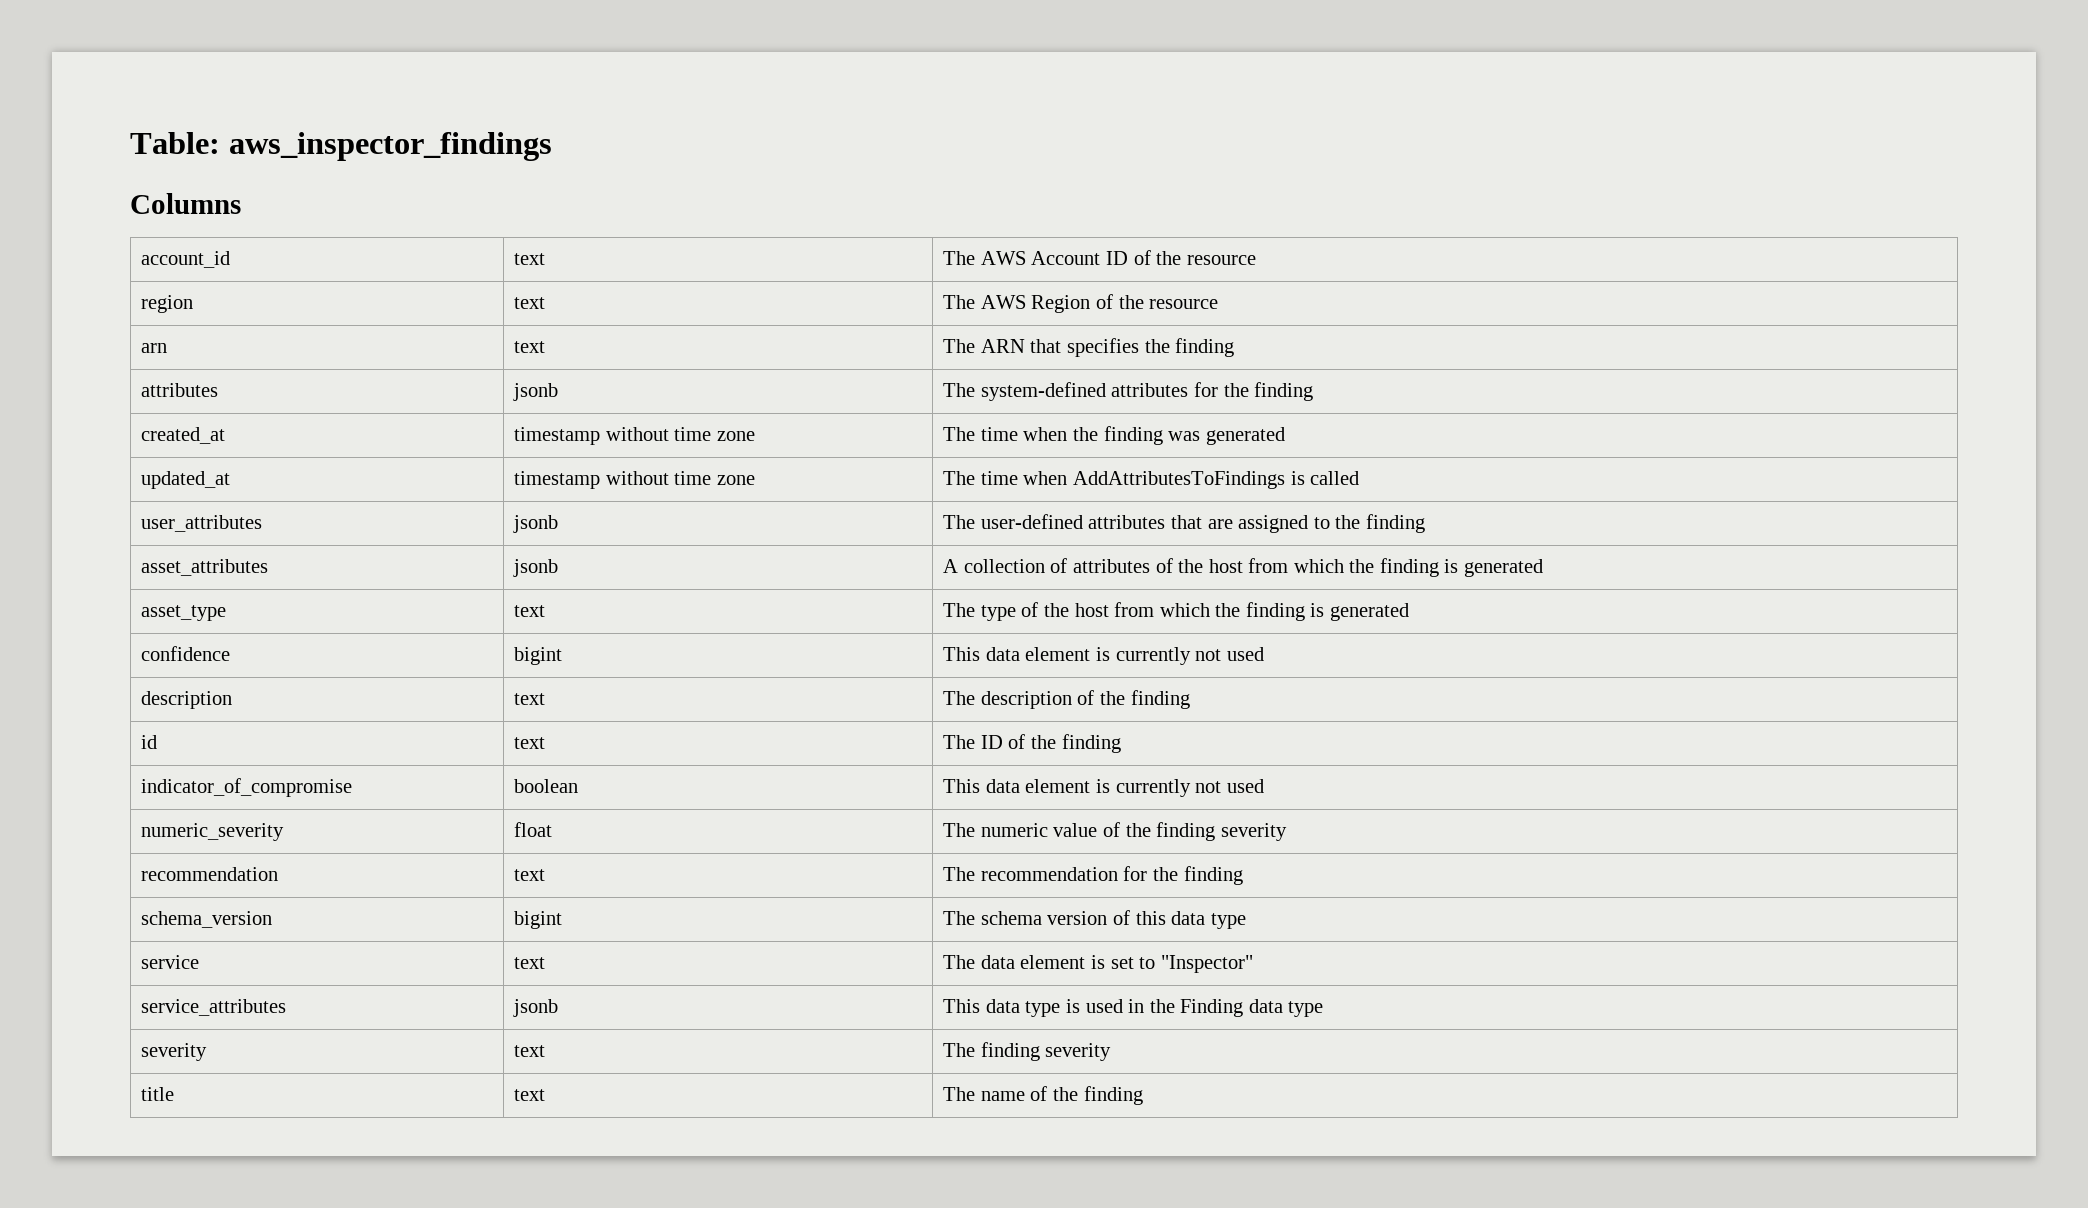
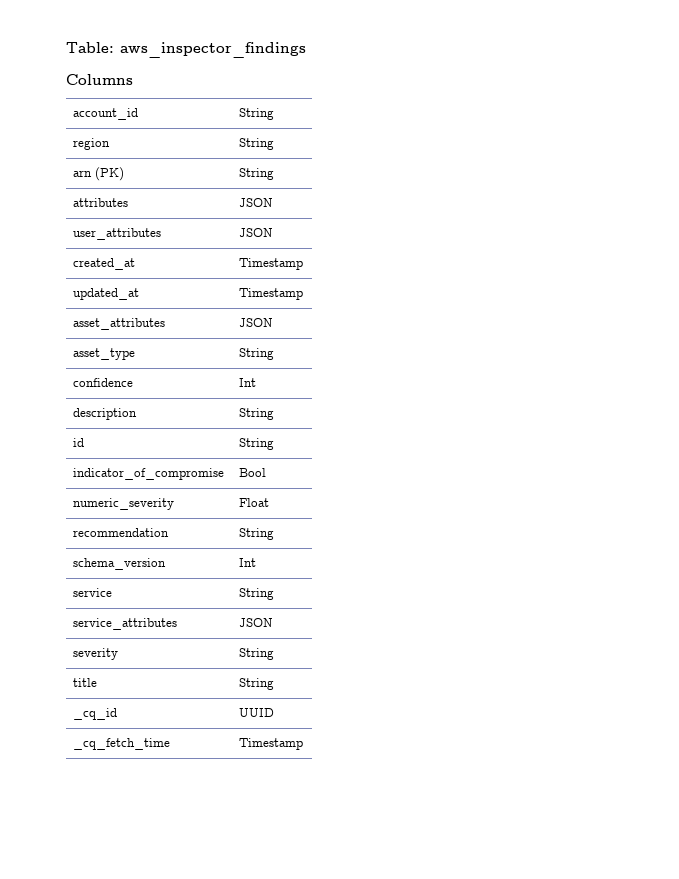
- account_id | text | The AWS Account ID of the resource
- region | text | The AWS Region of the resource
- arn | text | The ARN that specifies the finding
- attributes | jsonb | The system-defined attributes for the finding
- created_at | timestamp without time zone | The time when the finding was generated
- updated_at | timestamp without time zone | The time when AddAttributesToFindings is called
- user_attributes | jsonb | The user-defined attributes that are assigned to the finding
- asset_attributes | jsonb | A collection of attributes of the host from which the finding is generated
- asset_type | text | The type of the host from which the finding is generated
- confidence | bigint | This data element is currently not used
- description | text | The description of the finding
- id | text | The ID of the finding
- indicator_of_compromise | boolean | This data element is currently not used
- numeric_severity | float | The numeric value of the finding severity
- recommendation | text | The recommendation for the finding
- schema_version | bigint | The schema version of this data type
- service | text | The data element is set to "Inspector"
- service_attributes | jsonb | This data type is used in the Finding data type
- severity | text | The finding severity
- title | text | The name of the finding
+ account_id | String
+ region | String
+ arn (PK) | String
+ attributes | JSON
+ user_attributes | JSON
+ created_at | Timestamp
+ updated_at | Timestamp
+ asset_attributes | JSON
+ asset_type | String
+ confidence | Int
+ description | String
+ id | String
+ indicator_of_compromise | Bool
+ numeric_severity | Float
+ recommendation | String
+ schema_version | Int
+ service | String
+ service_attributes | JSON
+ severity | String
+ title | String
+ _cq_id | UUID
+ _cq_fetch_time | Timestamp

